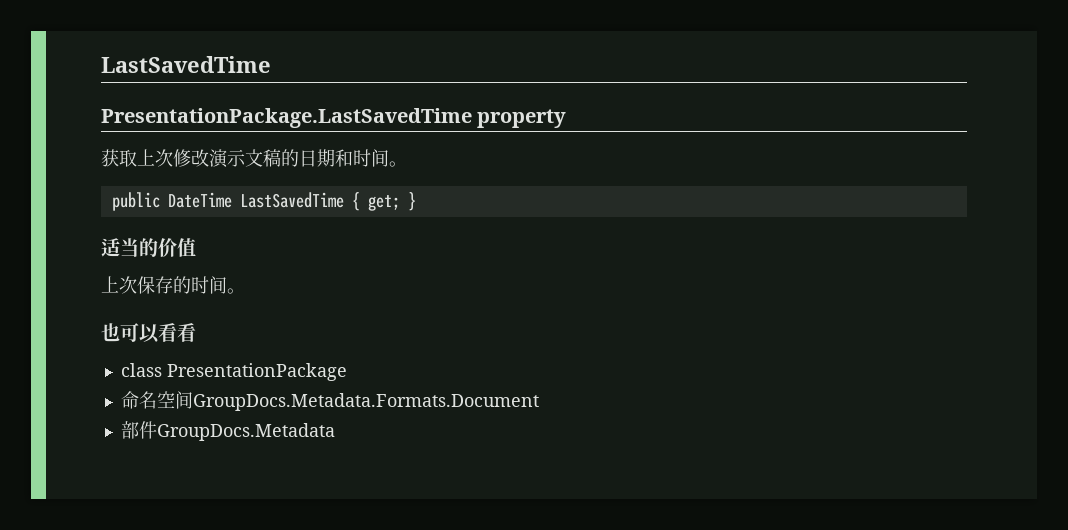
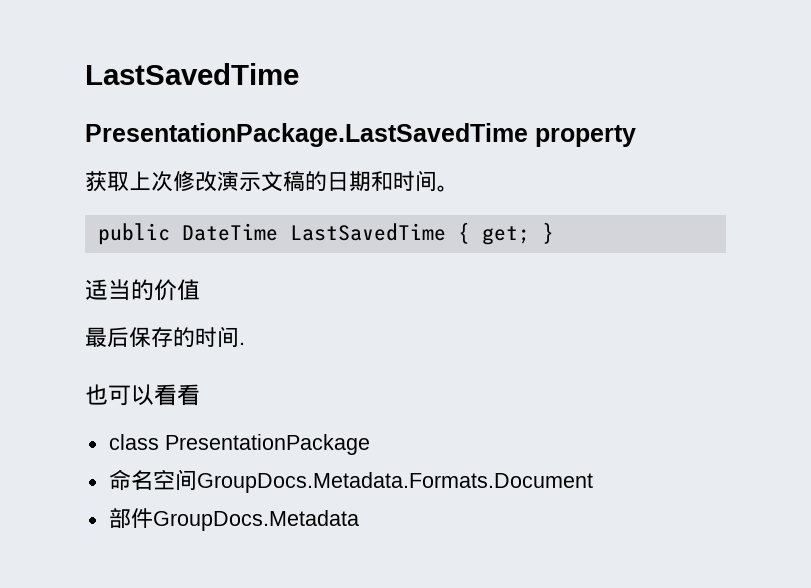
- 上次保存的时间。
+ 最后保存的时间.

